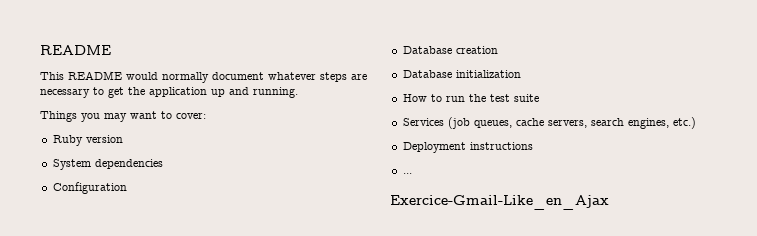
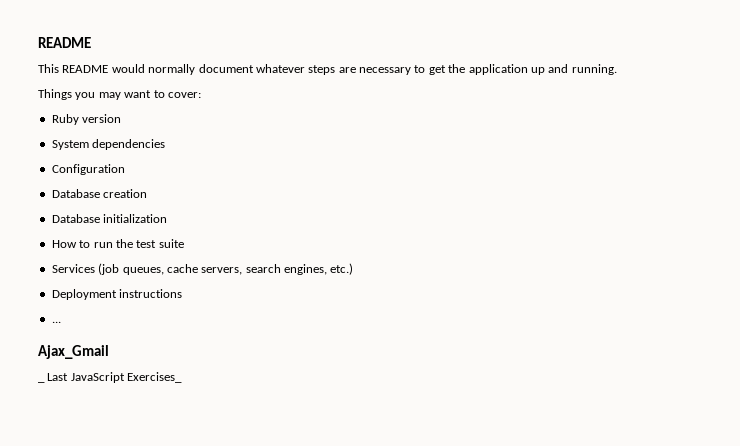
- Exercice-Gmail-Like_en_Ajax
+ Ajax_Gmail
+ _ Last JavaScript Exercises_

